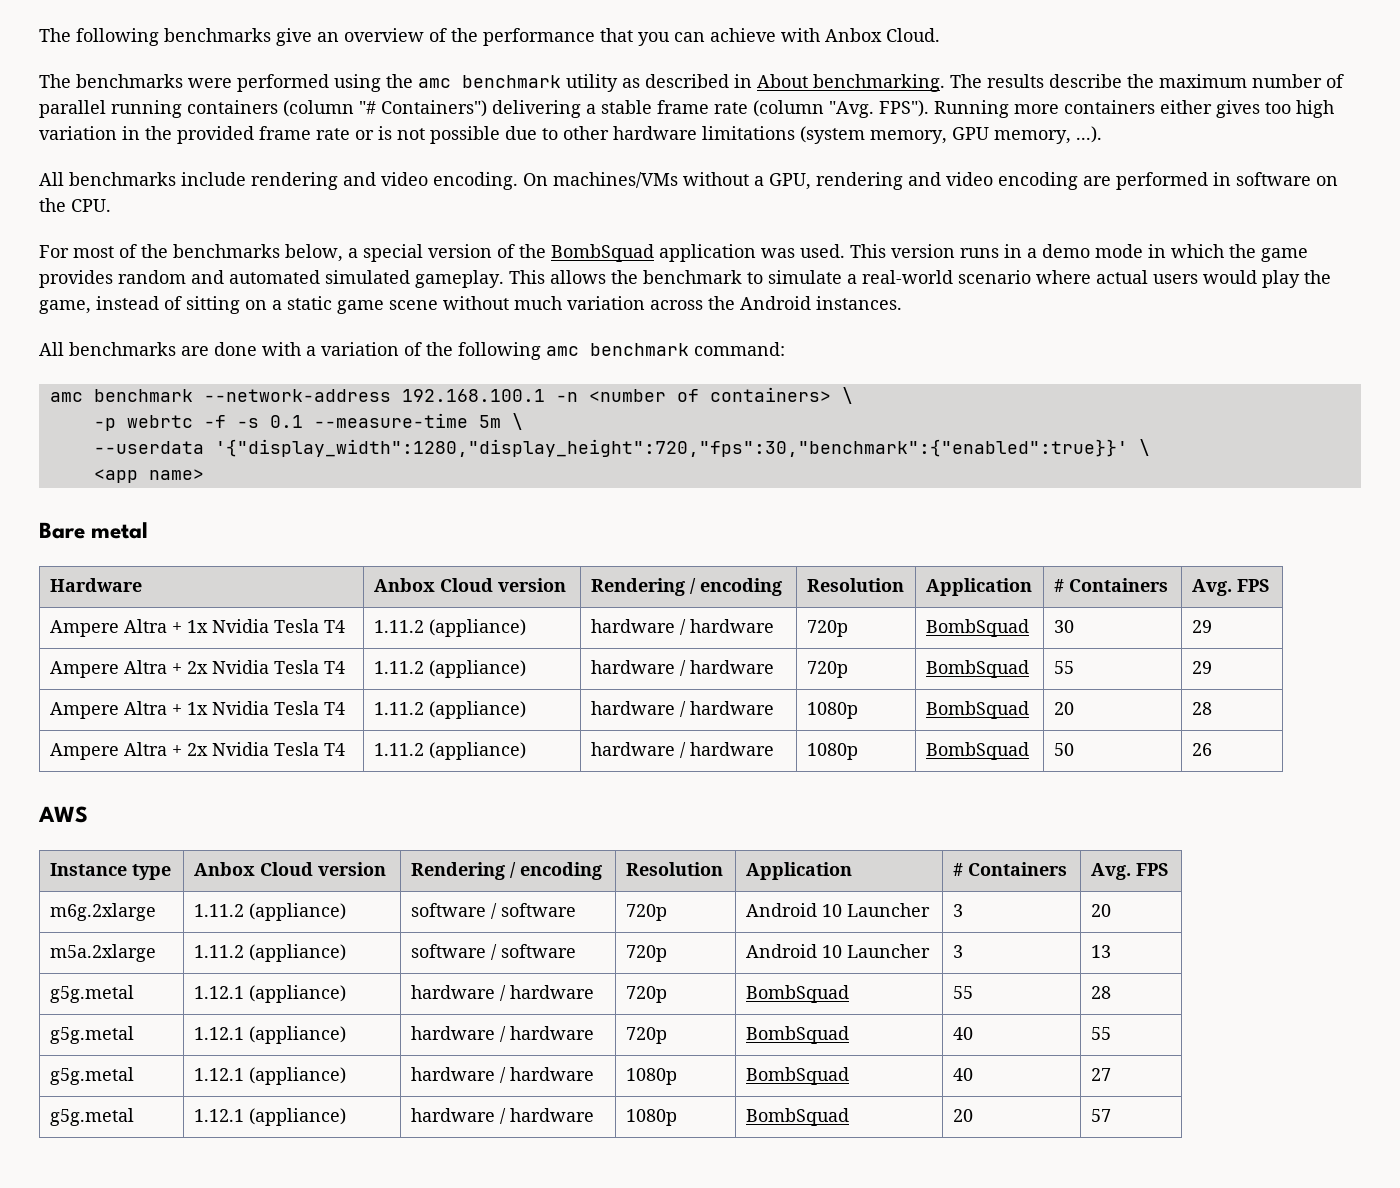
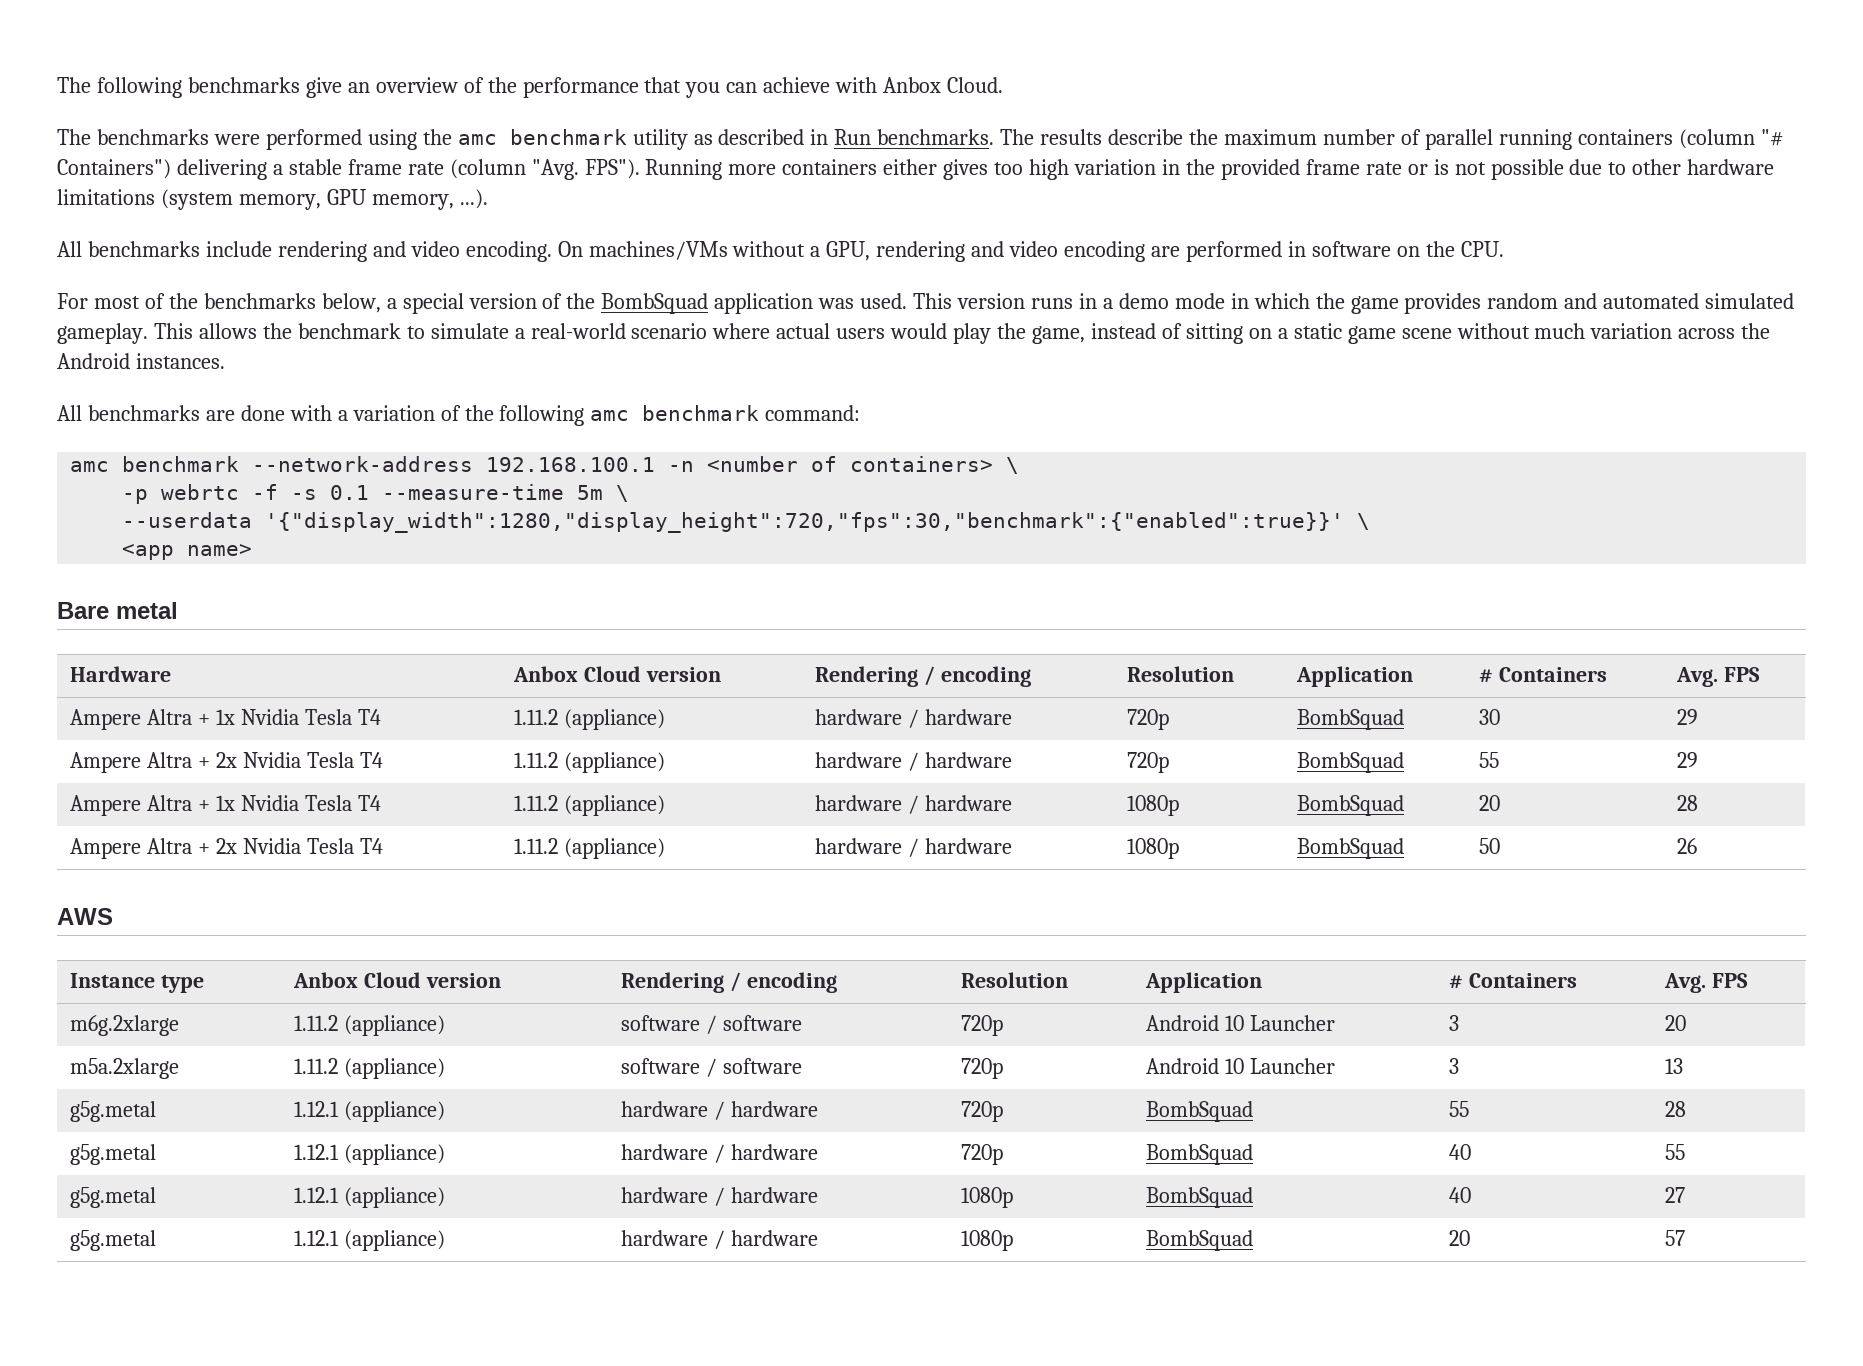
- The benchmarks were performed using the amc benchmark utility as described in About benchmarking.
+ The benchmarks were performed using the amc benchmark utility as described in Run benchmarks.

